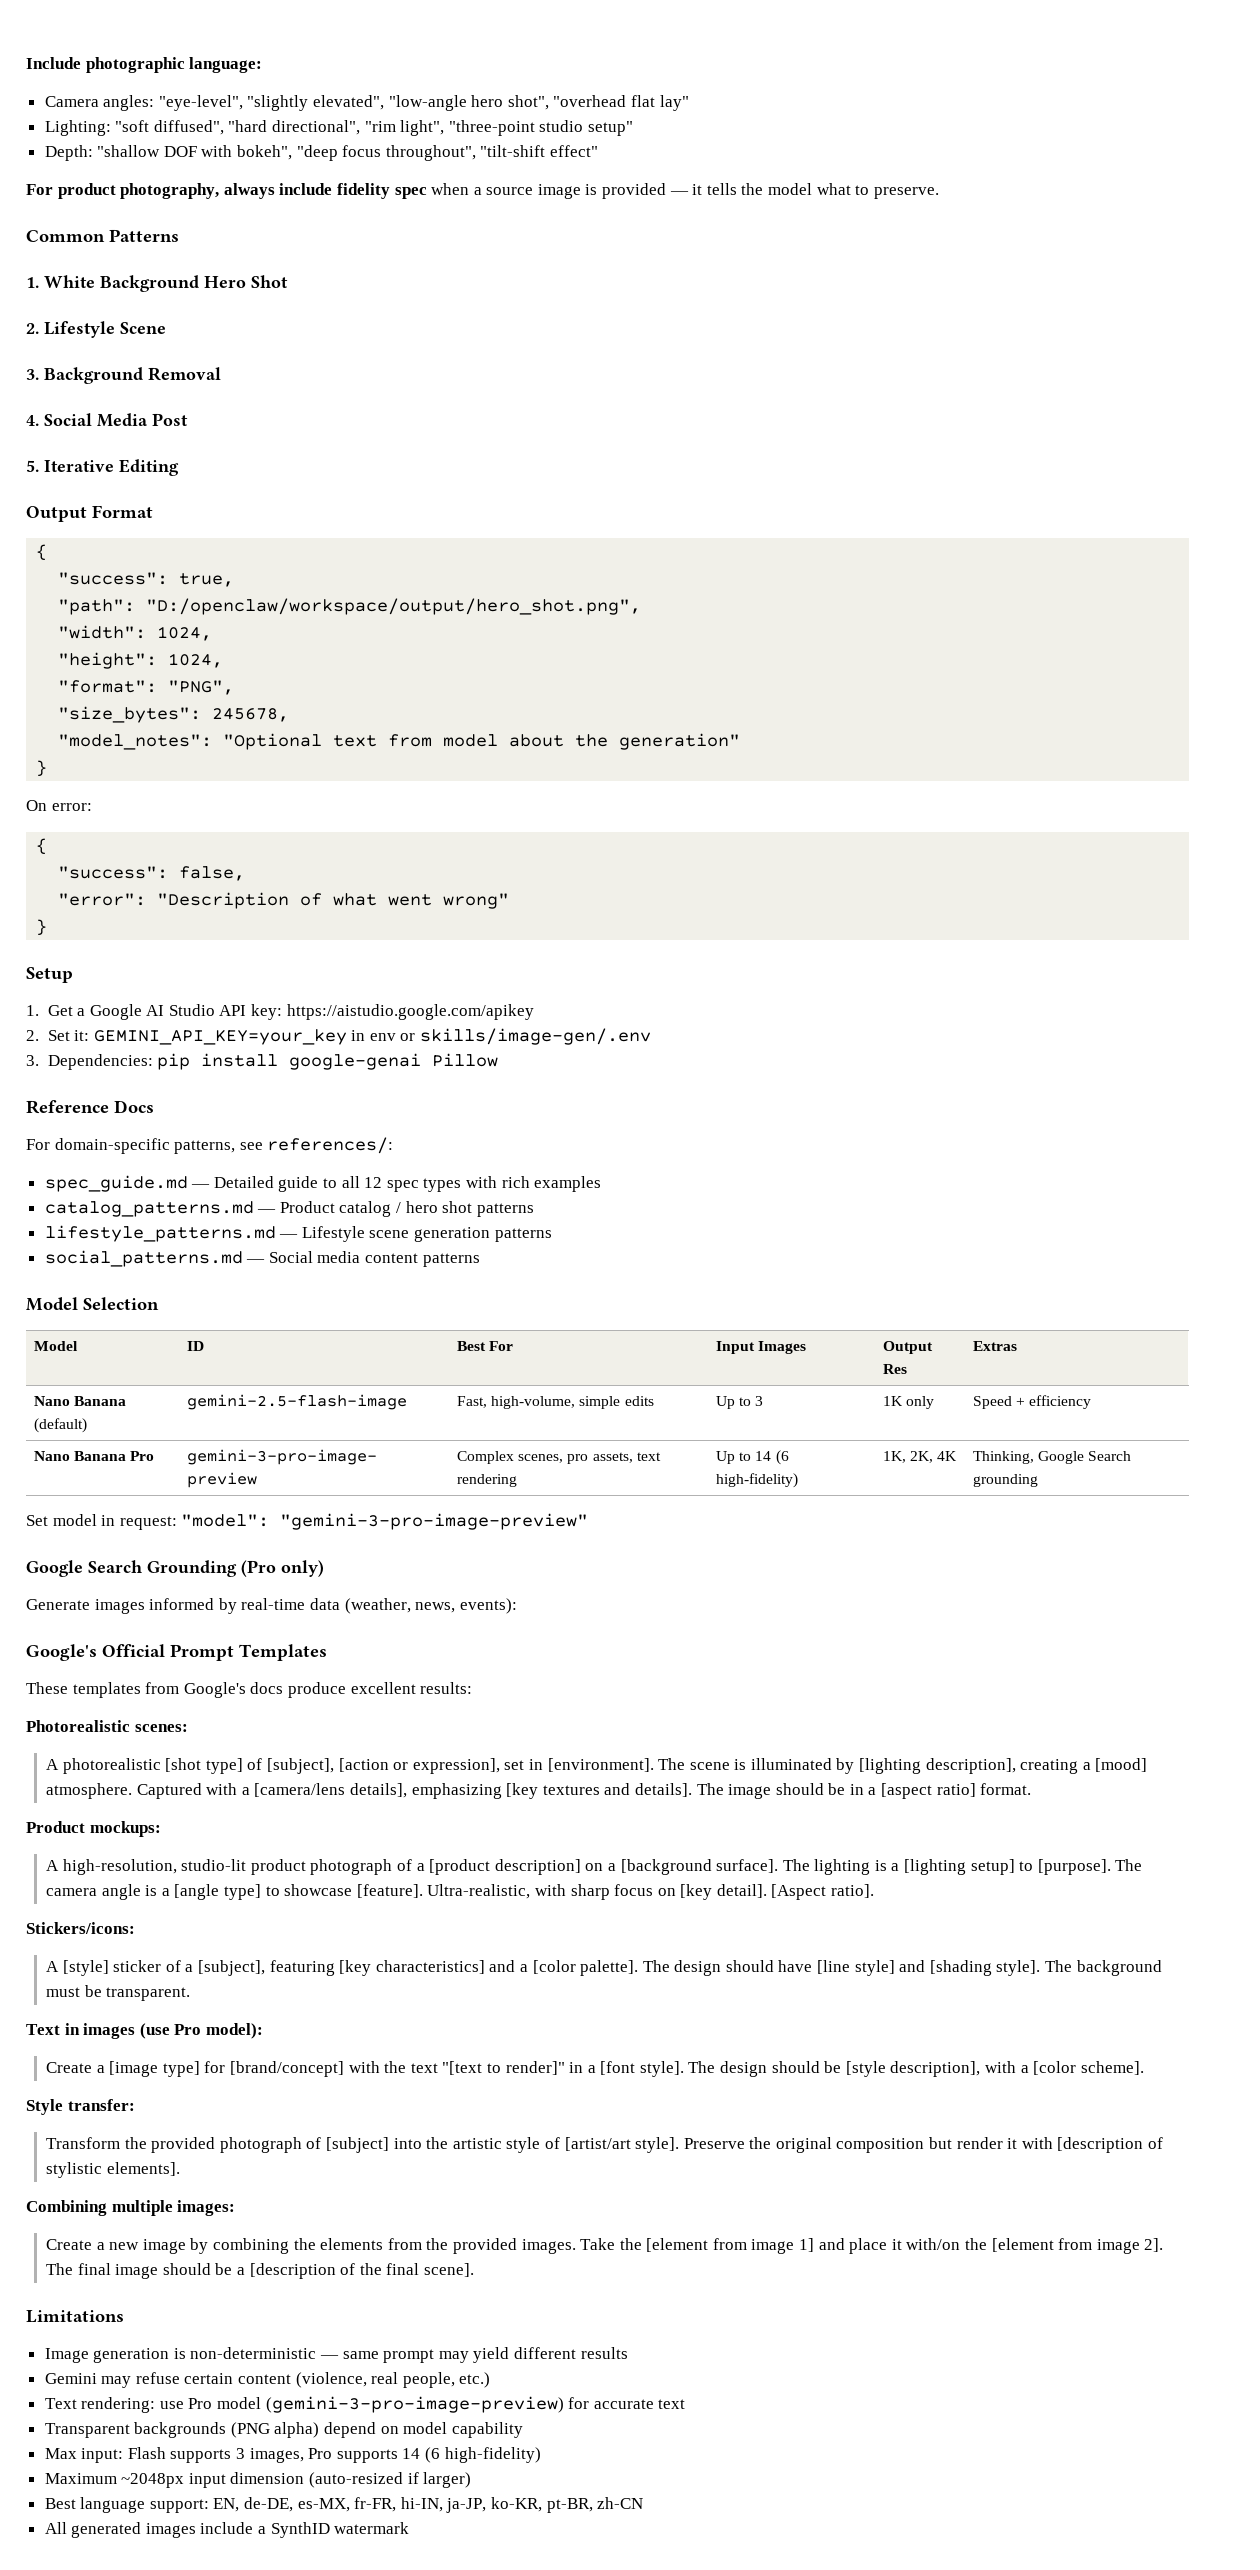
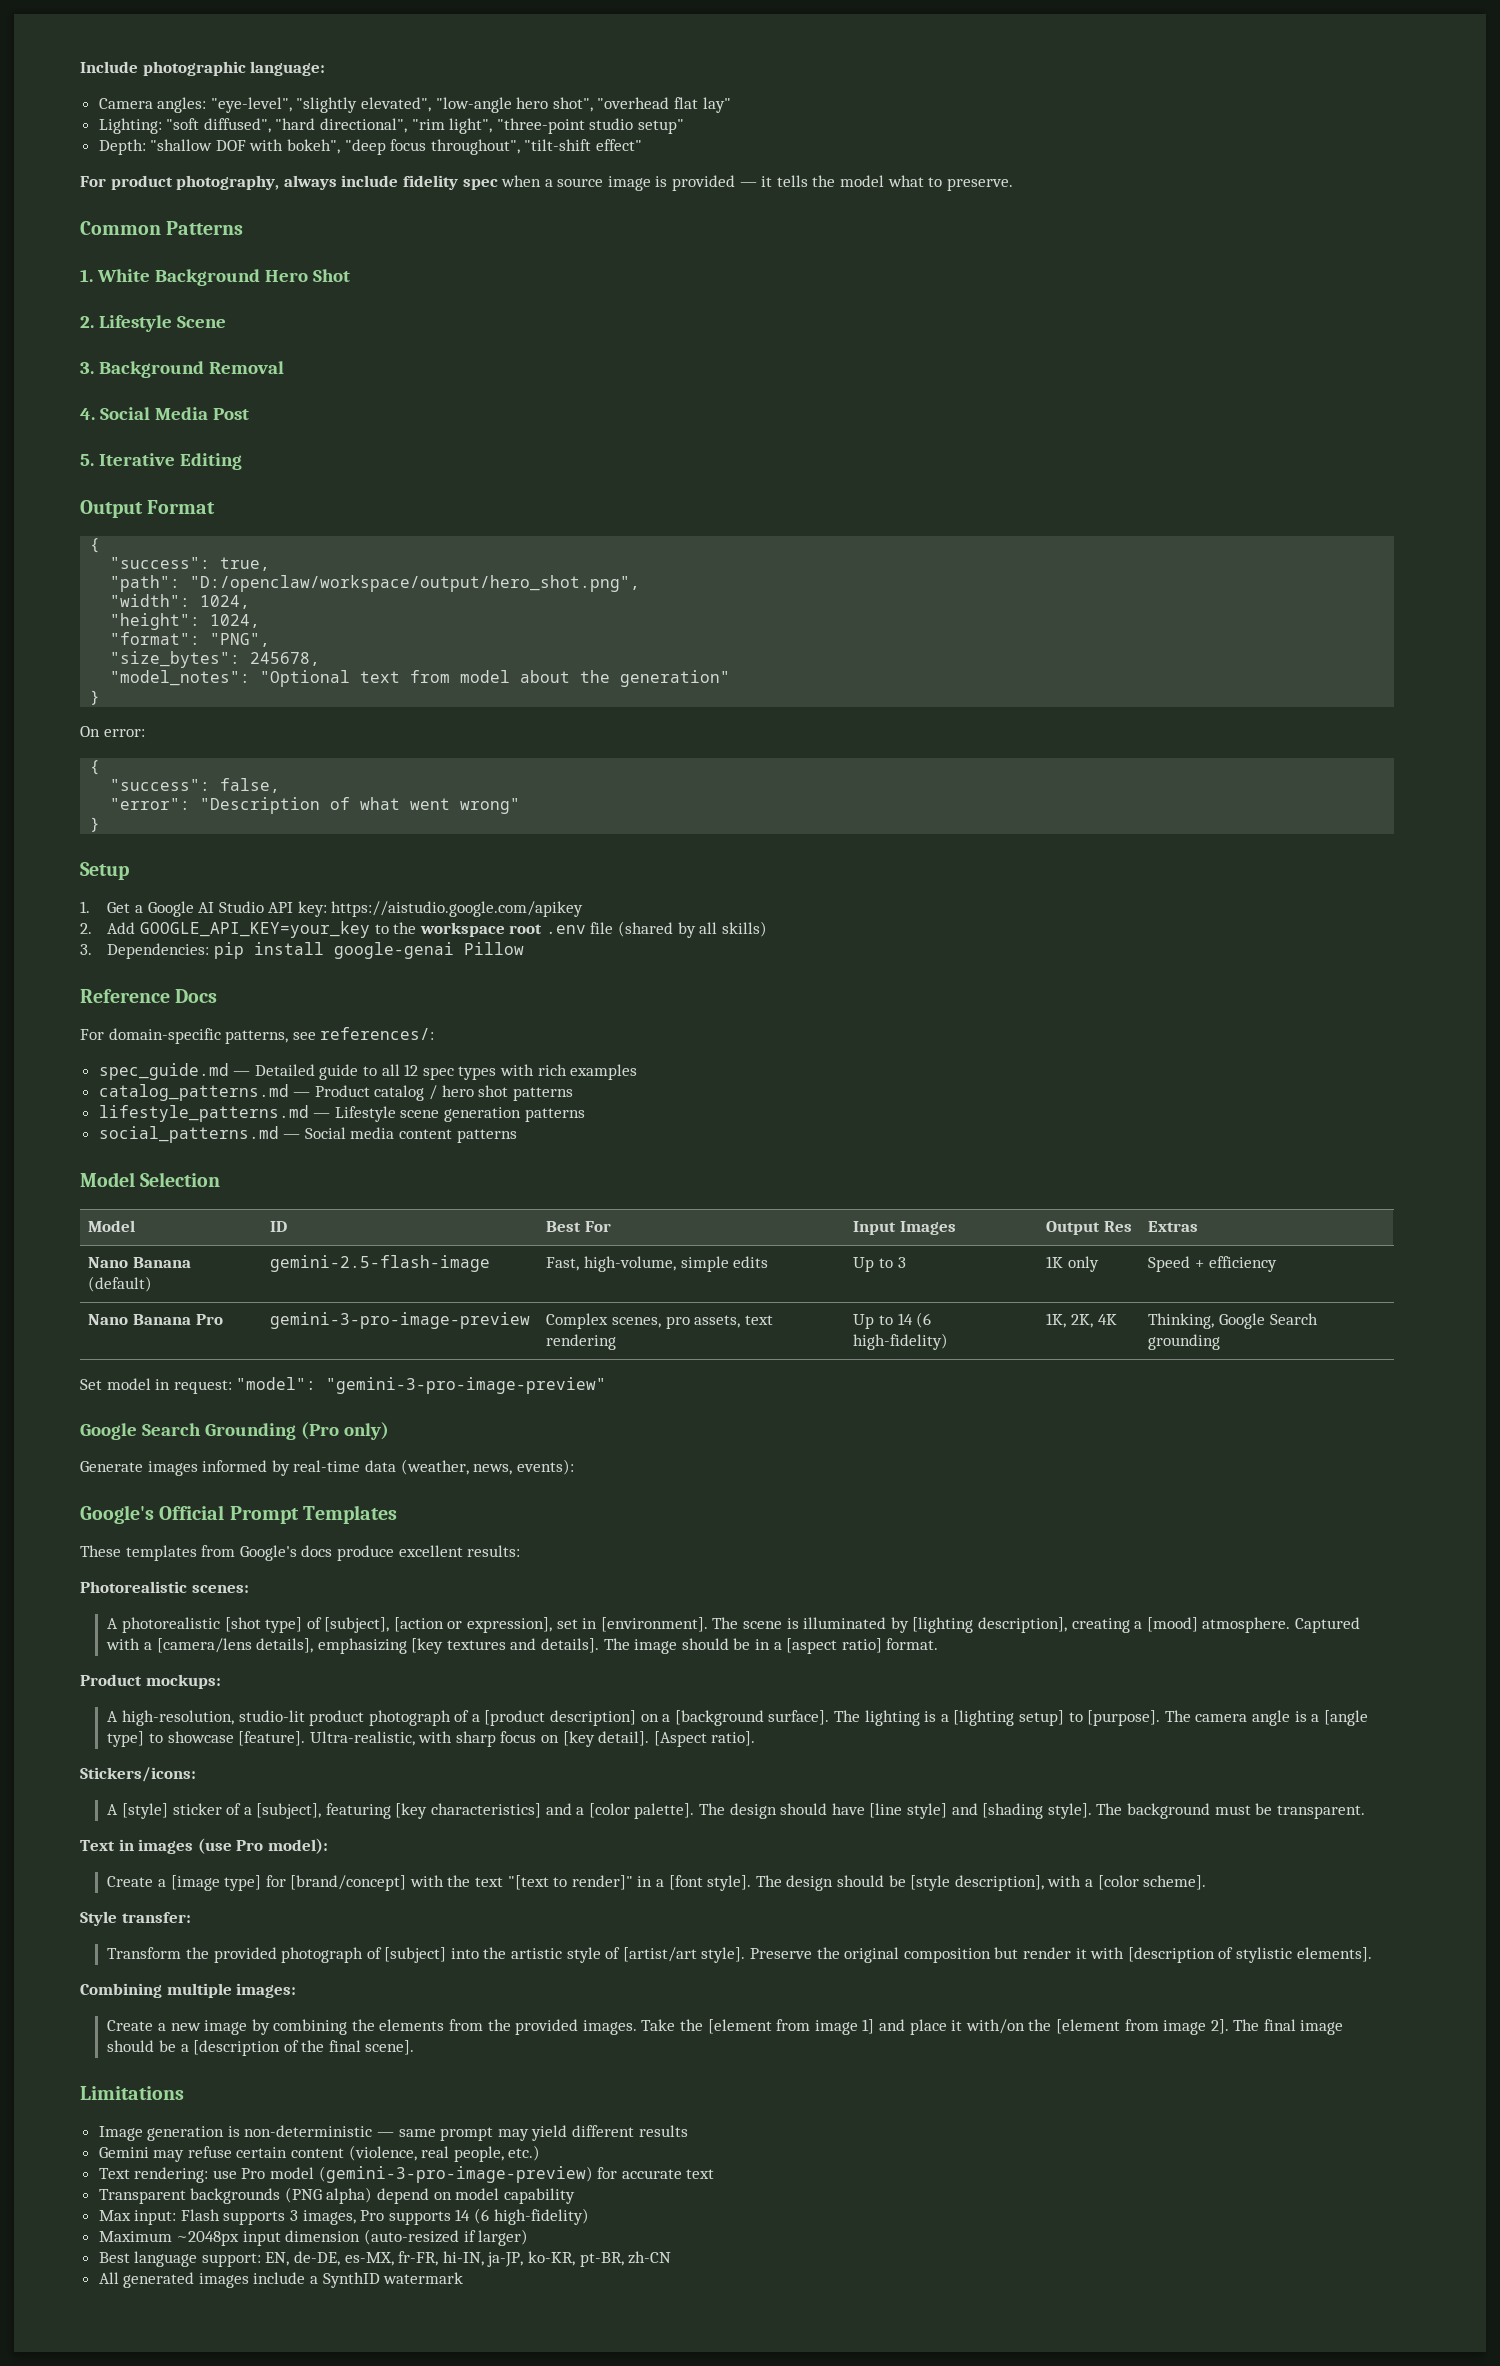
- 2. Set it: GEMINI_API_KEY=your_key in env or skills/image-gen/.env
+ 2. Add GOOGLE_API_KEY=your_key to the workspace root .env file (shared by all skills)

